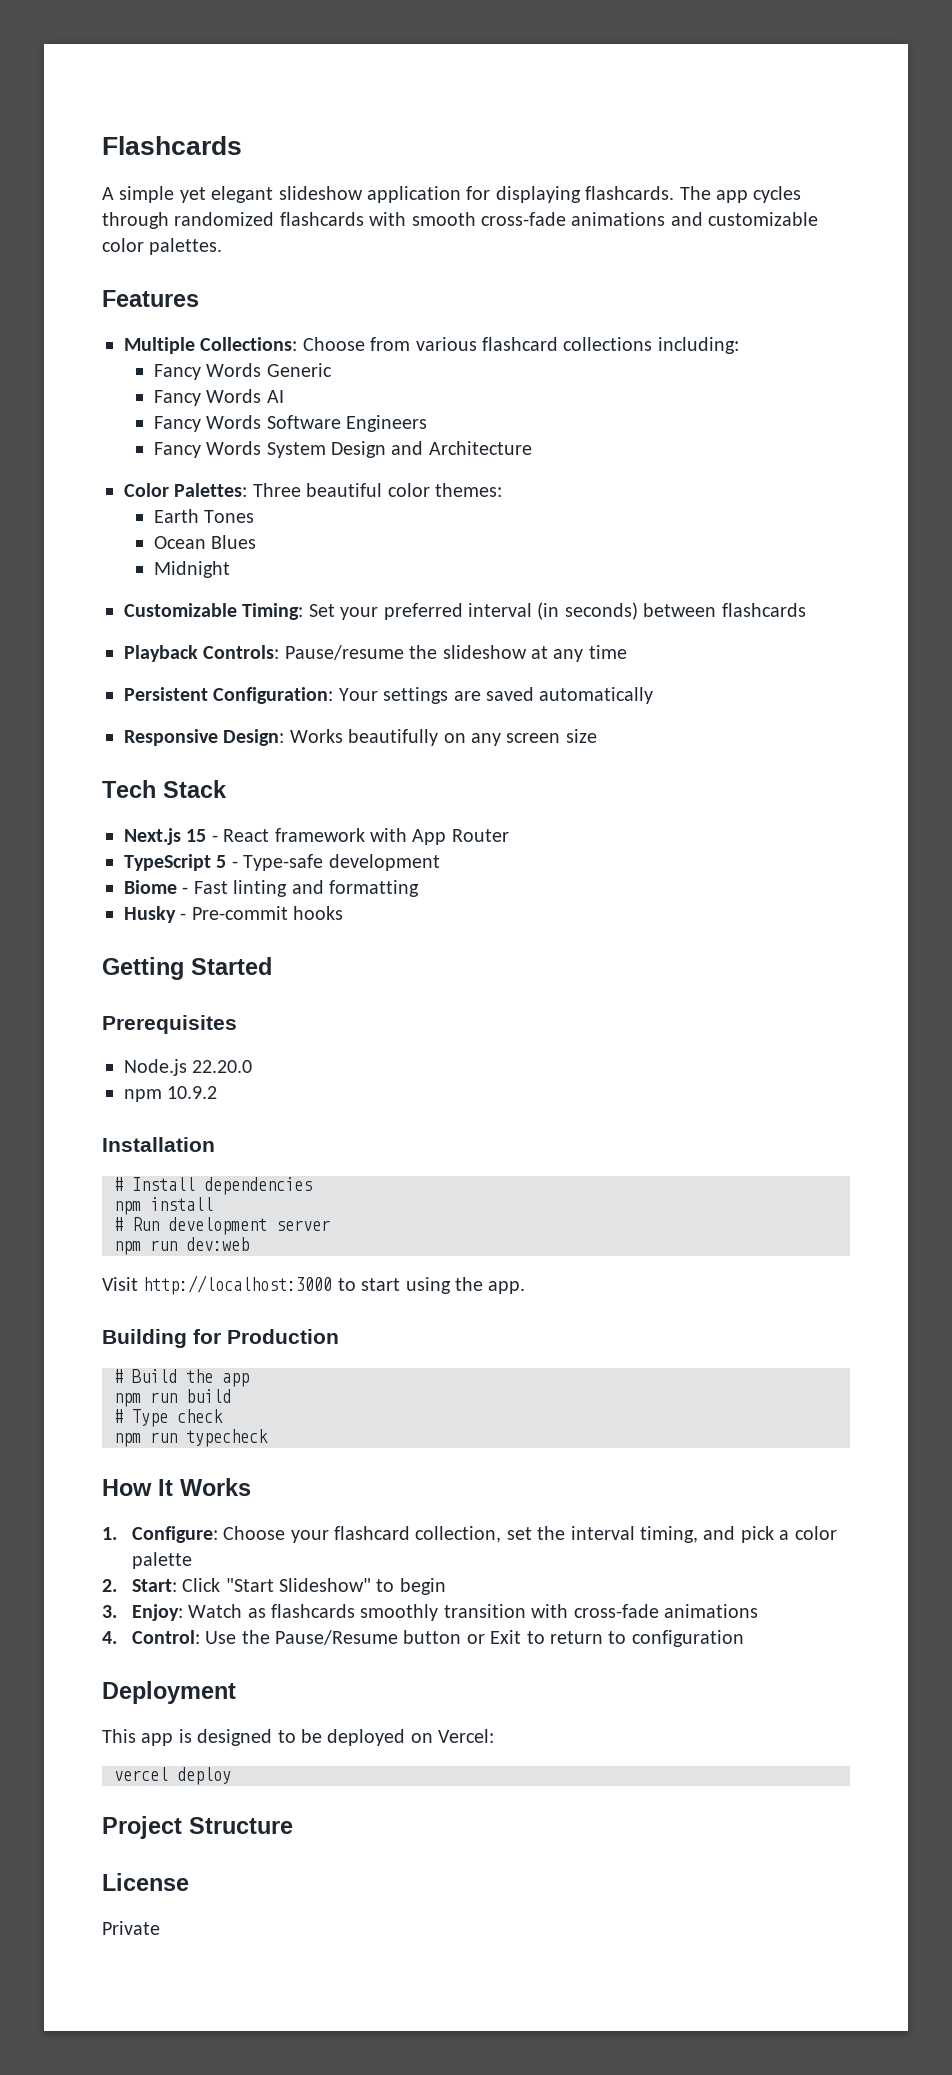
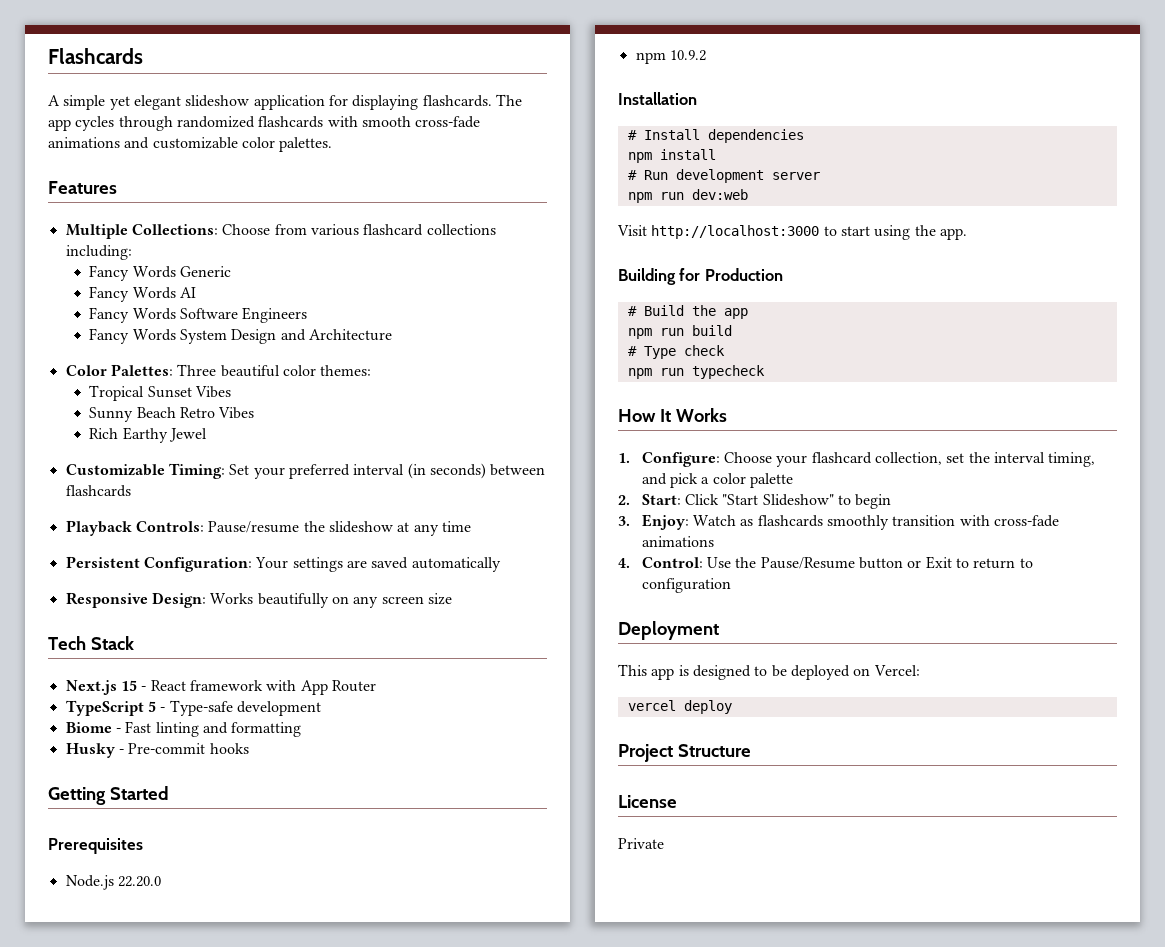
- Earth Tones
- Ocean Blues
- Midnight
+ Tropical Sunset Vibes
+ Sunny Beach Retro Vibes
+ Rich Earthy Jewel

